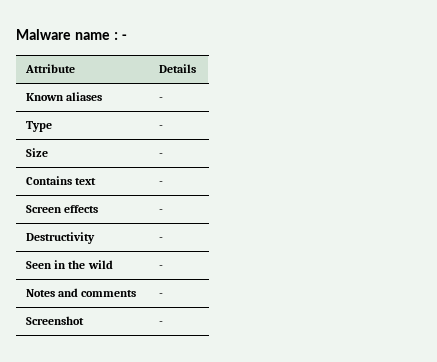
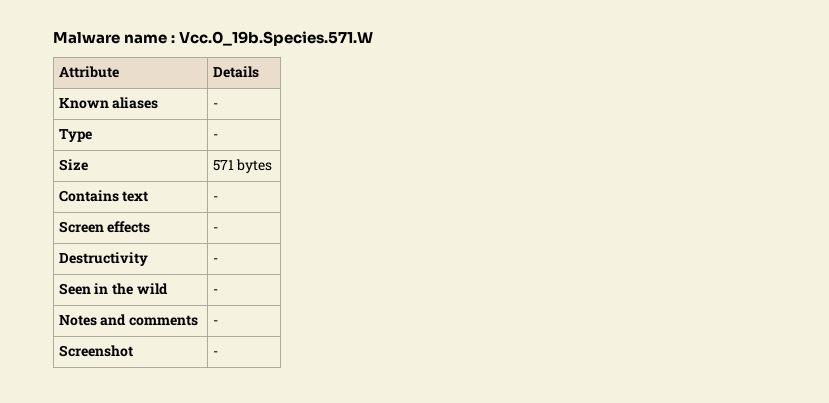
- Malware name : -
+ Malware name : Vcc.0_19b.Species.571.W
- Size | -
+ Size | 571 bytes

